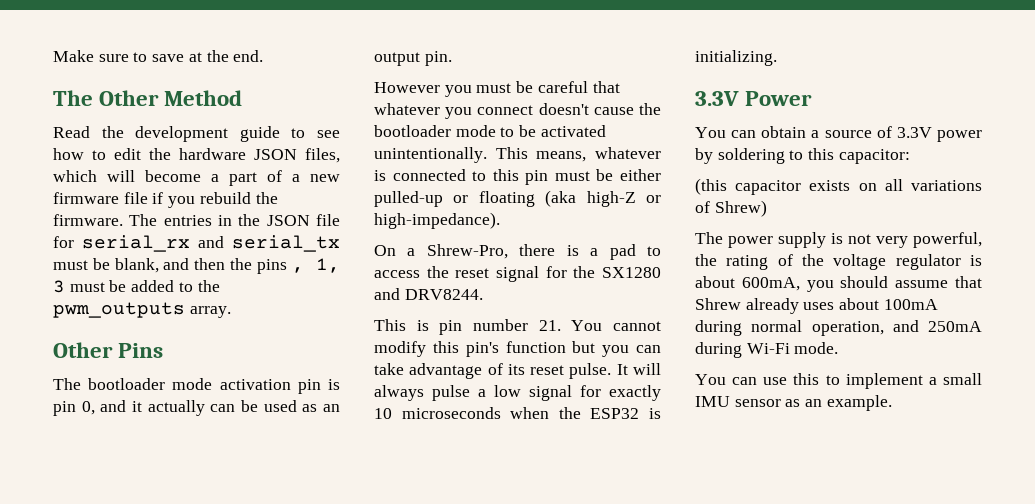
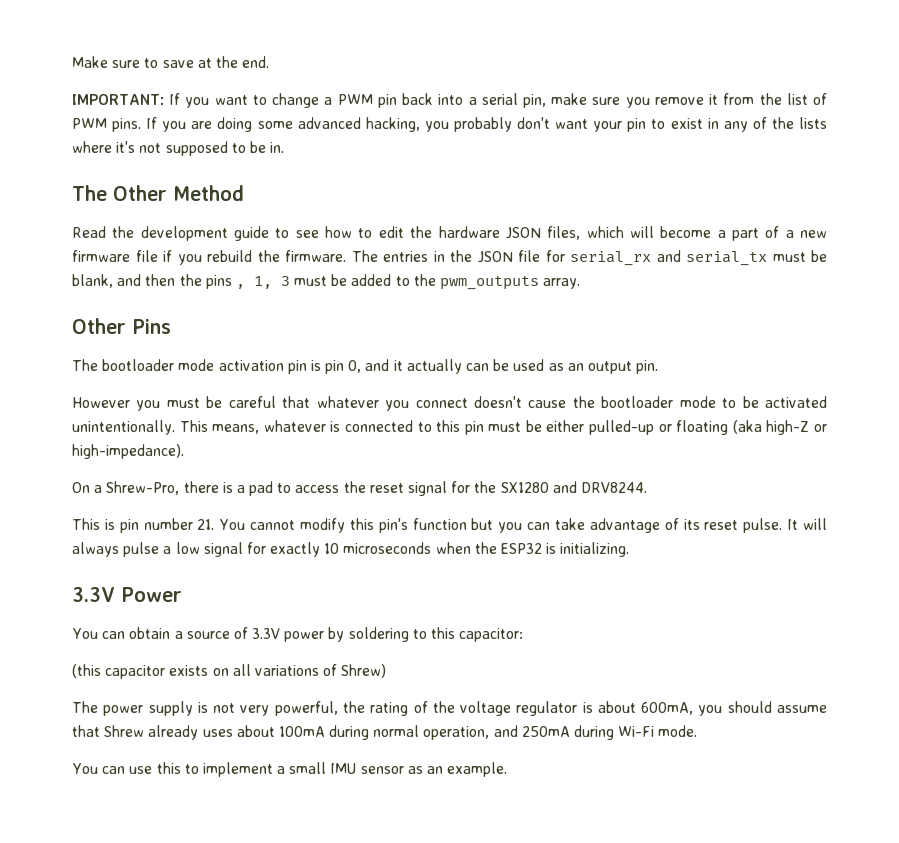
+ IMPORTANT: If you want to change a PWM pin back into a serial pin, make sure you remove it from the list of PWM pins. If you are doing some advanced hacking, you probably don't want your pin to exist in any of the lists where it's not supposed to be in.

